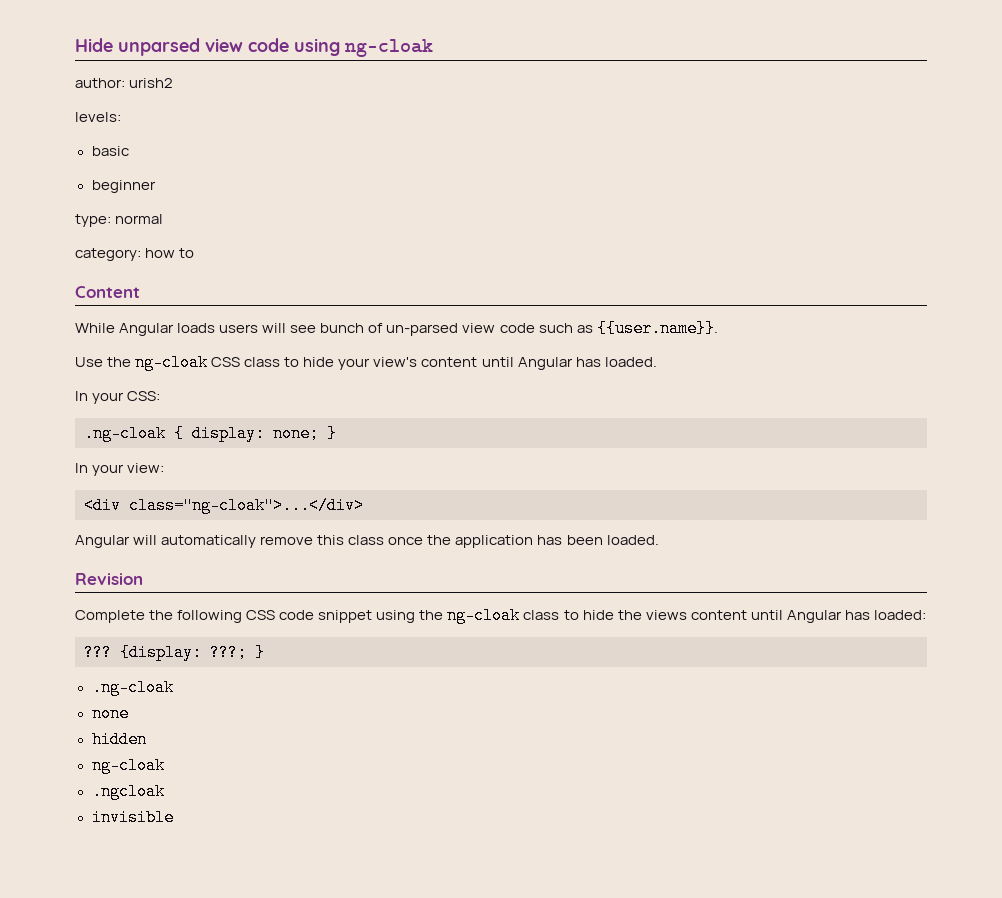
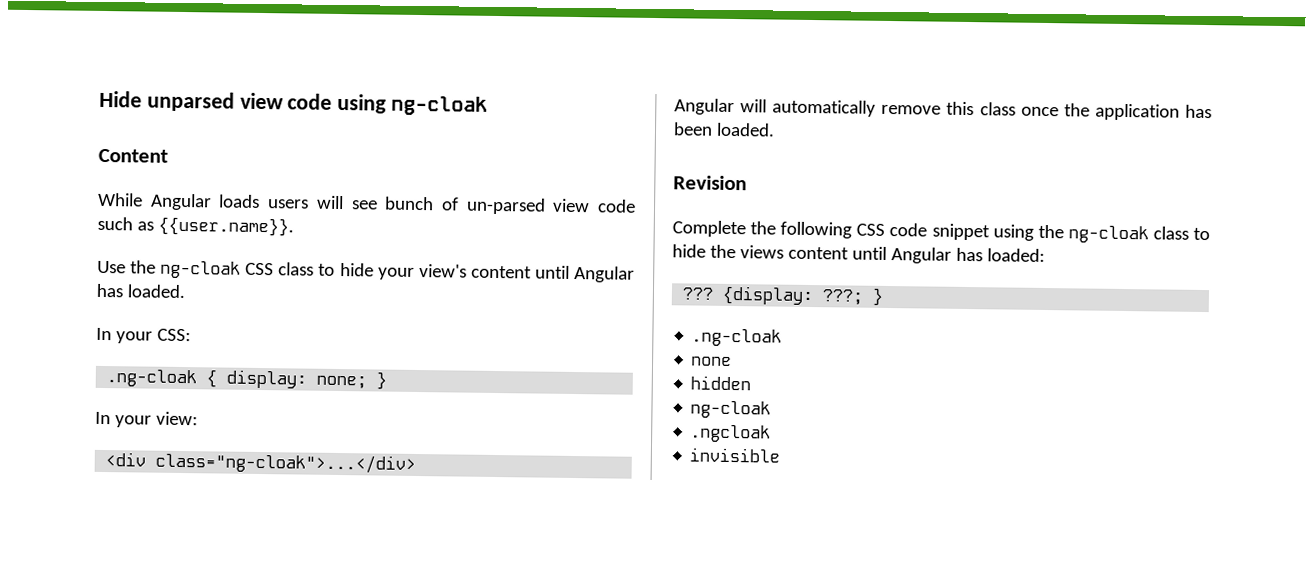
- author: urish2
- levels:
- basic
- beginner
- type: normal
- category: how to

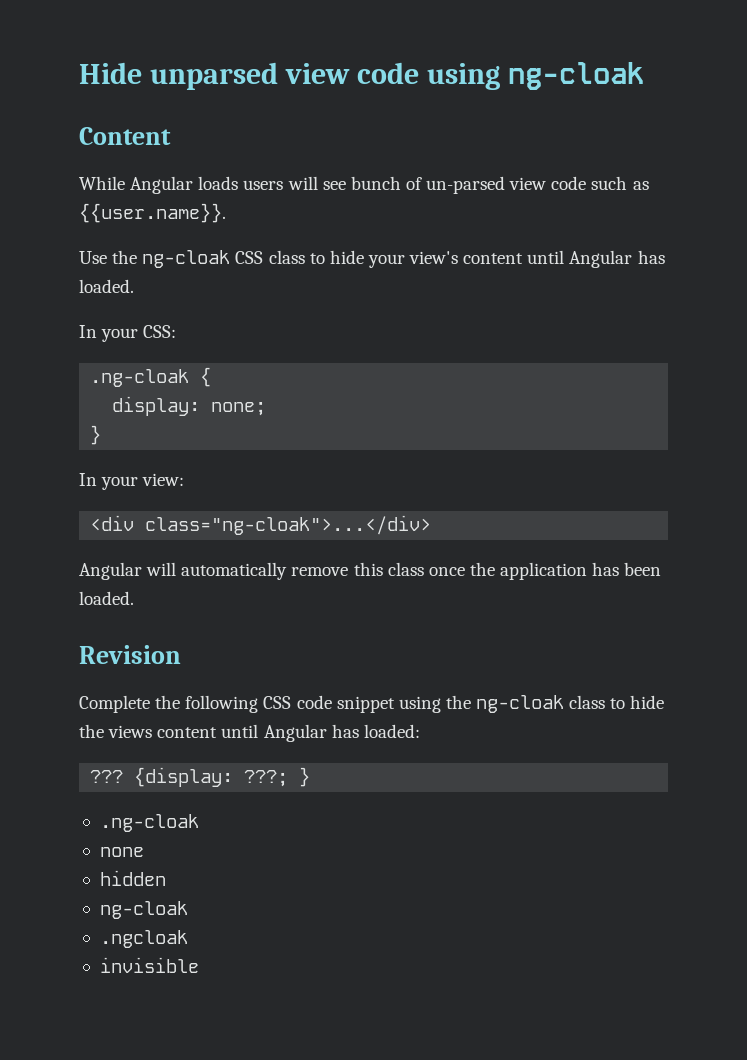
- .ng-cloak { display: none; }
+ .ng-cloak {
+ display: none;
+ }

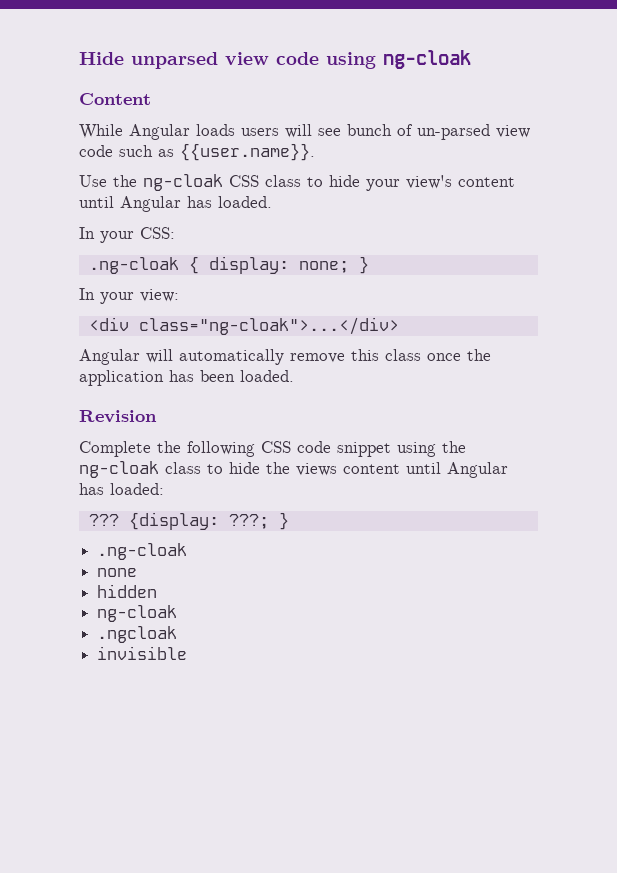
- .ng-cloak {
- display: none;
- }
+ .ng-cloak { display: none; }

